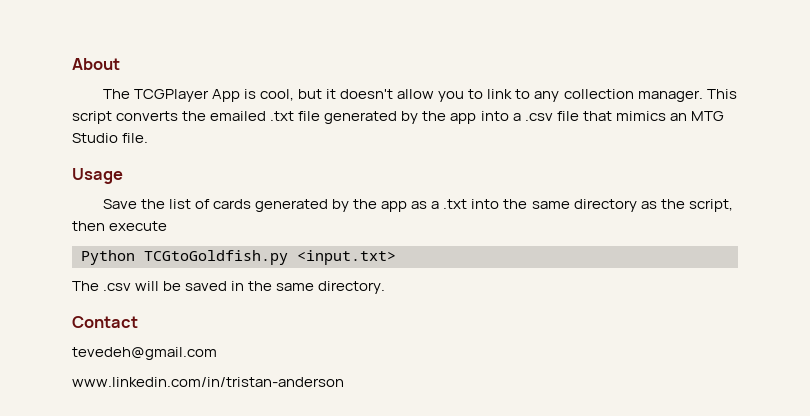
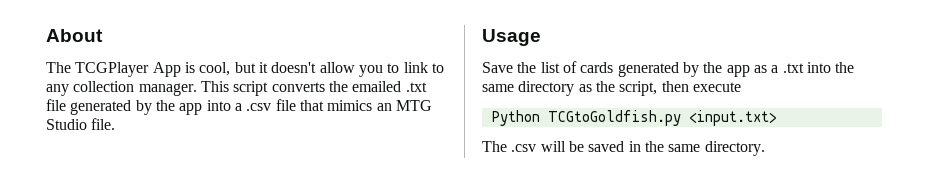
- Contact
- tevedeh@gmail.com
- www.linkedin.com/in/tristan-anderson

